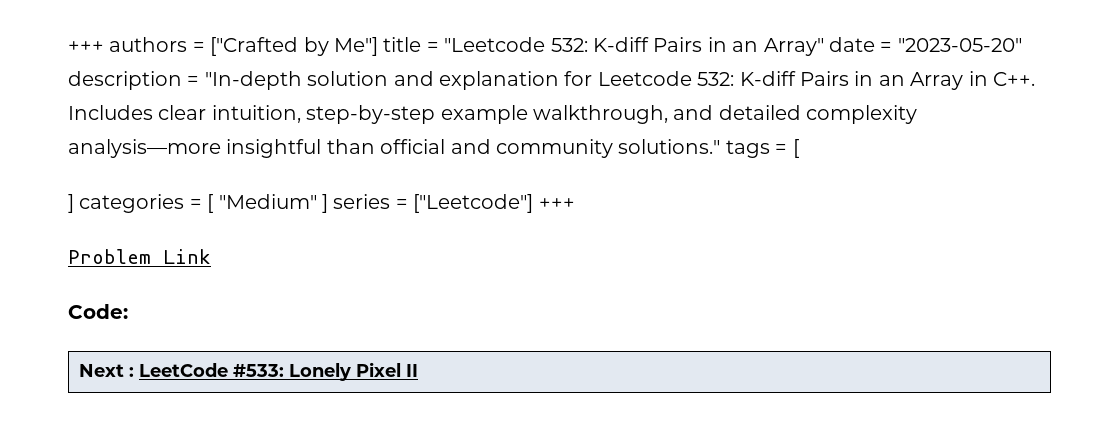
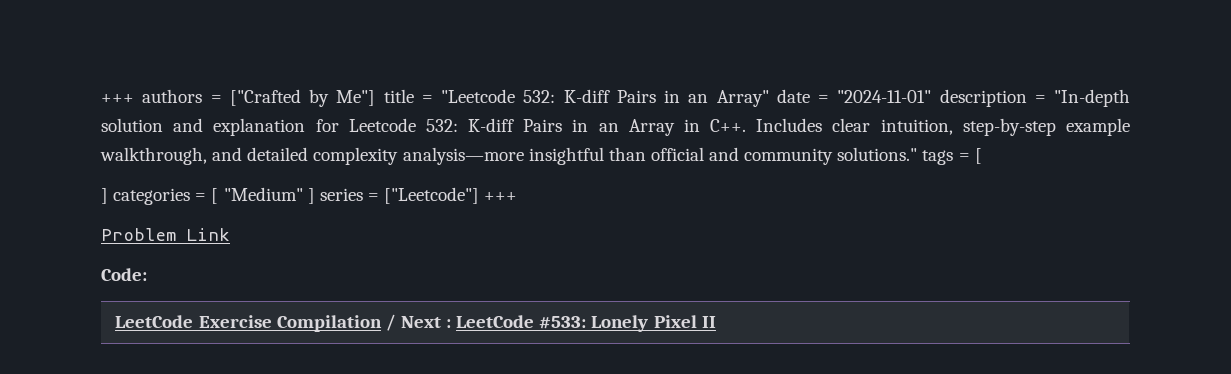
- +++ authors = ["Crafted by Me"] title = "Leetcode 532: K-diff Pairs in an Array" date = "2023-05-20" description = "In-depth solution and explanation for Leetcode 532: K-diff Pairs in an Array in C++. Includes clear intuition, step-by-step example walkthrough, and detailed complexity analysis—more insightful than official and community solutions." tags = [
+ +++ authors = ["Crafted by Me"] title = "Leetcode 532: K-diff Pairs in an Array" date = "2024-11-01" description = "In-depth solution and explanation for Leetcode 532: K-diff Pairs in an Array in C++. Includes clear intuition, step-by-step example walkthrough, and detailed complexity analysis—more insightful than official and community solutions." tags = [
- Next : LeetCode #533: Lonely Pixel II
+ LeetCode Exercise Compilation / Next : LeetCode #533: Lonely Pixel II

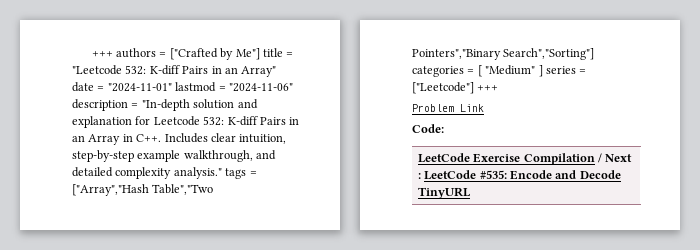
- +++ authors = ["Crafted by Me"] title = "Leetcode 532: K-diff Pairs in an Array" date = "2024-11-01" description = "In-depth solution and explanation for Leetcode 532: K-diff Pairs in an Array in C++. Includes clear intuition, step-by-step example walkthrough, and detailed complexity analysis—more insightful than official and community solutions." tags = [
- ] categories = [ "Medium" ] series = ["Leetcode"] +++
+ +++ authors = ["Crafted by Me"] title = "Leetcode 532: K-diff Pairs in an Array" date = "2024-11-01" lastmod = "2024-11-06" description = "In-depth solution and explanation for Leetcode 532: K-diff Pairs in an Array in C++. Includes clear intuition, step-by-step example walkthrough, and detailed complexity analysis." tags = ["Array","Hash Table","Two Pointers","Binary Search","Sorting"] categories = [ "Medium" ] series = ["Leetcode"] +++
- LeetCode Exercise Compilation / Next : LeetCode #533: Lonely Pixel II
+ LeetCode Exercise Compilation / Next : LeetCode #535: Encode and Decode TinyURL

